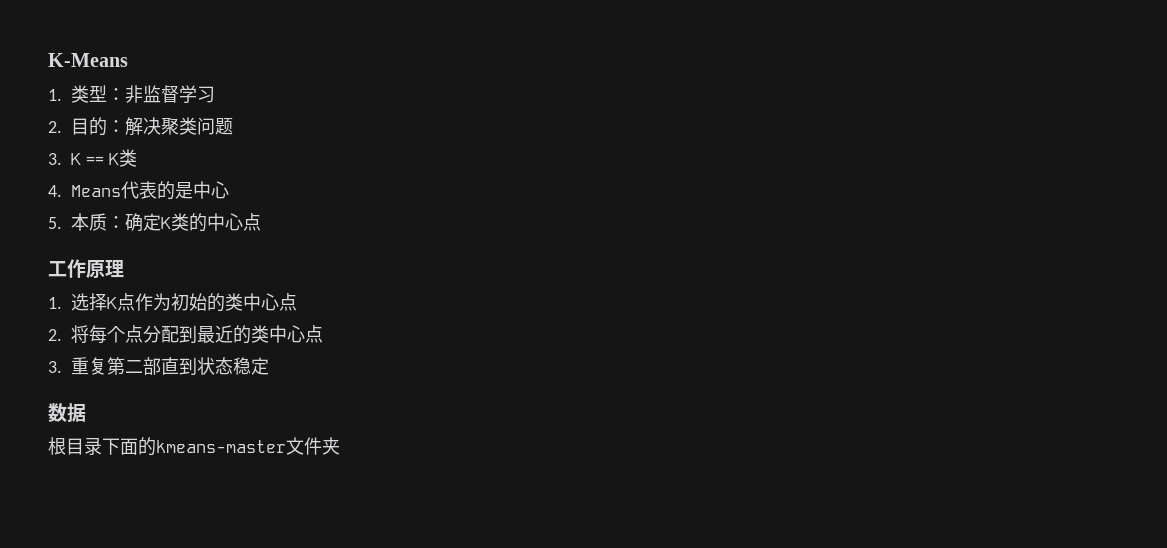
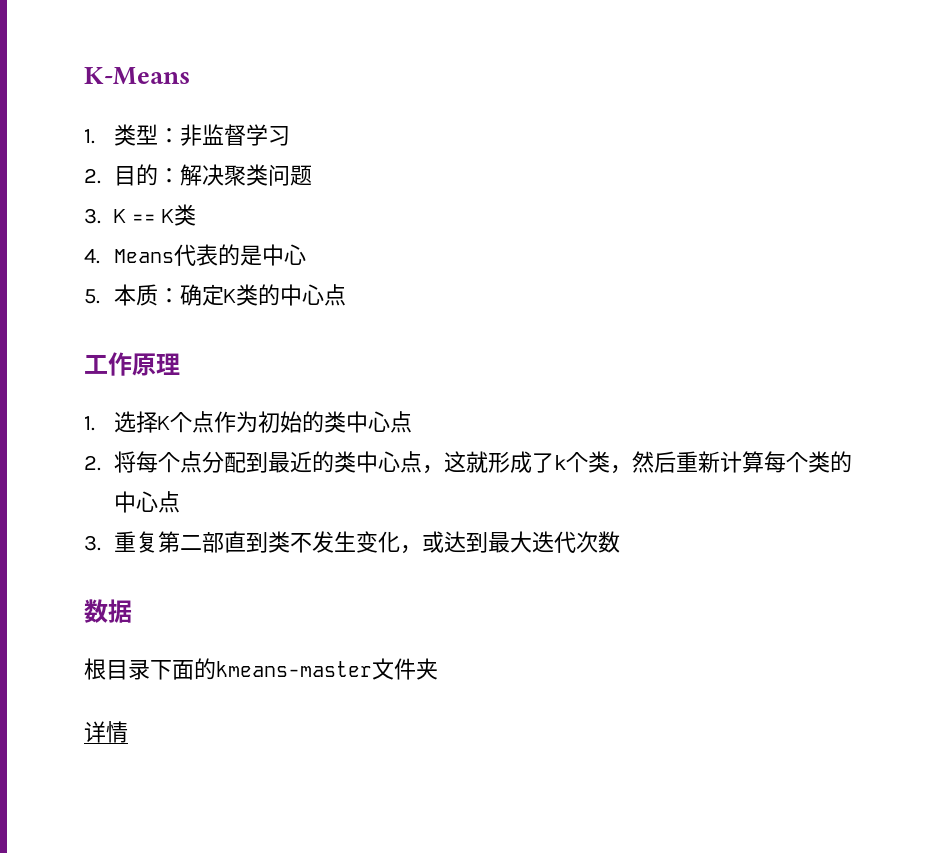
- 1.选择K点作为初始的类中心点
+ 1.选择K个点作为初始的类中心点
- 2.将每个点分配到最近的类中心点
+ 2.将每个点分配到最近的类中心点，这就形成了k个类，然后重新计算每个类的中心点
- 3.重复第二部直到状态稳定
+ 3.重复第二部直到类不发生变化，或达到最大迭代次数
+ 详情

